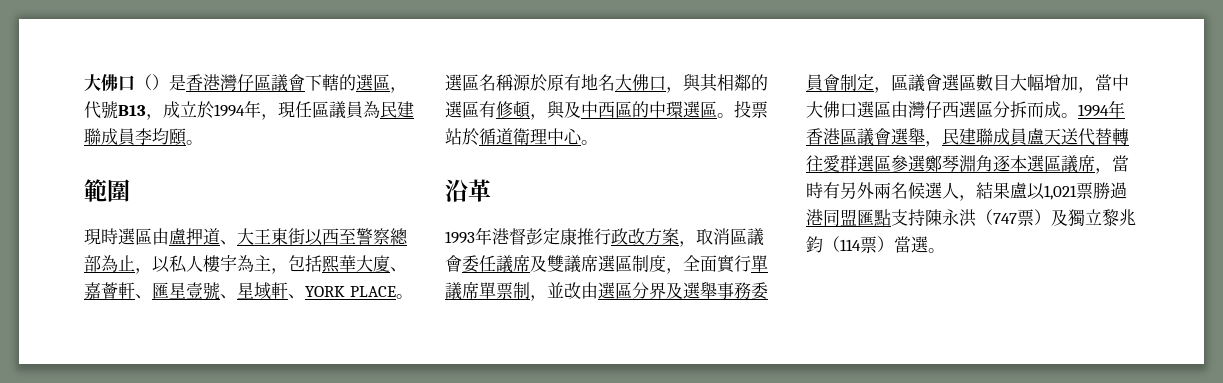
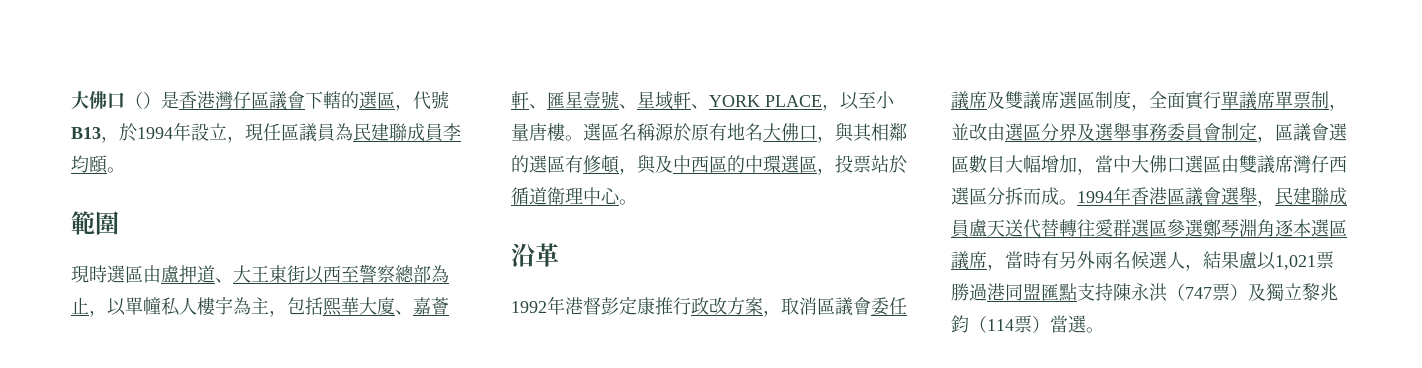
- 大佛口（）是香港灣仔區議會下轄的選區，代號B13，成立於1994年，現任區議員為民建聯成員李均頤。
+ 大佛口（）是香港灣仔區議會下轄的選區，代號B13，於1994年設立，現任區議員為民建聯成員李均頤。
- 現時選區由盧押道、大王東街以西至警察總部為止，以私人樓宇為主，包括熙華大廈、嘉薈軒、匯星壹號、星域軒、YORK PLACE。
+ 現時選區由盧押道、大王東街以西至警察總部為止，以單幢私人樓宇為主，包括熙華大廈、嘉薈軒、匯星壹號、星域軒、YORK PLACE，以至小量唐樓。
- 選區名稱源於原有地名大佛口，與其相鄰的選區有修頓，與及中西區的中環選區。投票站於循道衛理中心。
+ 選區名稱源於原有地名大佛口，與其相鄰的選區有修頓，與及中西區的中環選區，投票站於循道衛理中心。
- 1993年港督彭定康推行政改方案，取消區議會委任議席及雙議席選區制度，全面實行單議席單票制，並改由選區分界及選舉事務委員會制定，區議會選區數目大幅增加，當中大佛口選區由灣仔西選區分拆而成。
+ 1992年港督彭定康推行政改方案，取消區議會委任議席及雙議席選區制度，全面實行單議席單票制，並改由選區分界及選舉事務委員會制定，區議會選區數目大幅增加，當中大佛口選區由雙議席灣仔西選區分拆而成。

